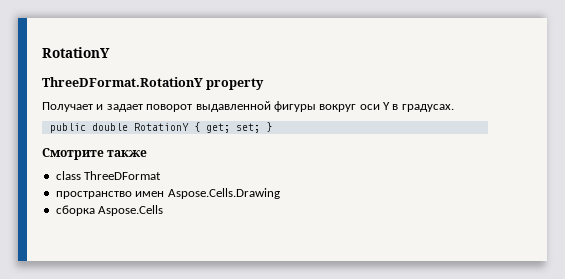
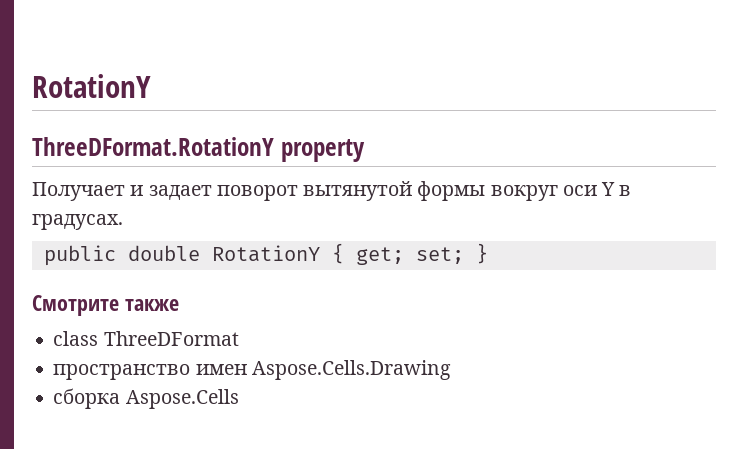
- Получает и задает поворот выдавленной фигуры вокруг оси Y в градусах.
+ Получает и задает поворот вытянутой формы вокруг оси Y в градусах.

